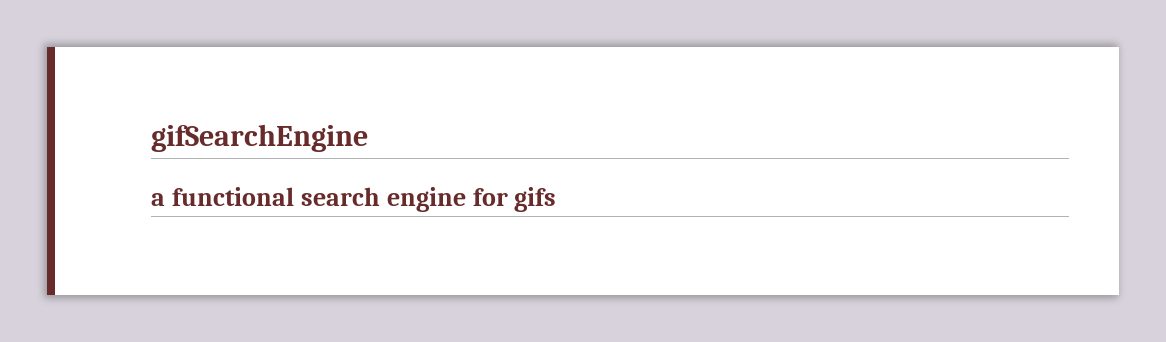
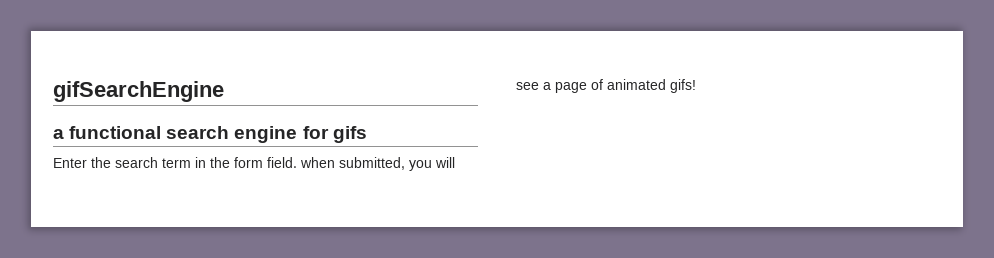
+ Enter the search term in the form field. when submitted, you will see a page of animated gifs!

